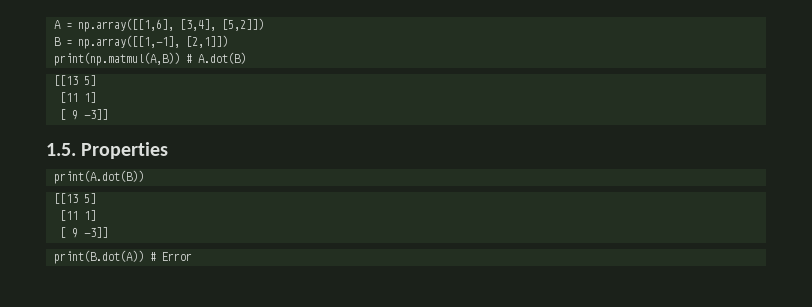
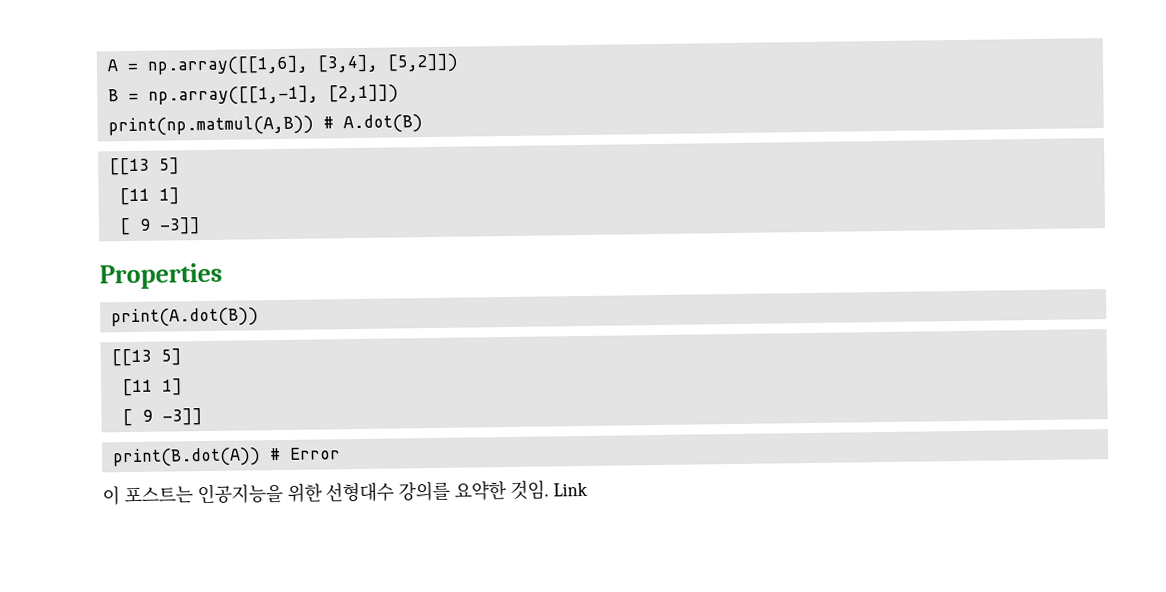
- 1.5. Properties
+ Properties
+ 이 포스트는 인공지능을 위한 선형대수 강의를 요약한 것임. Link

